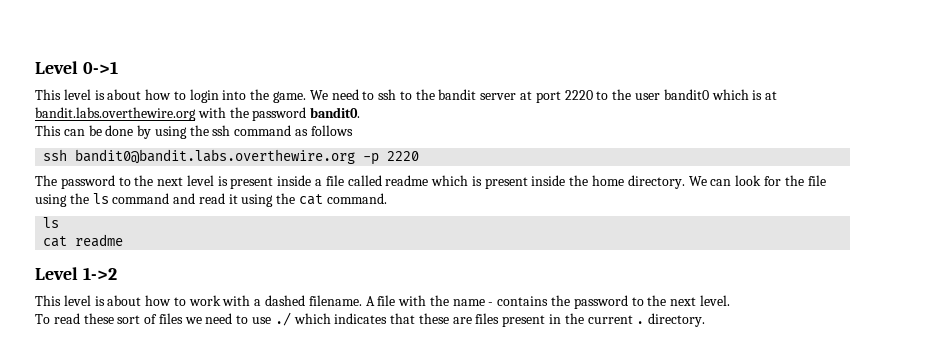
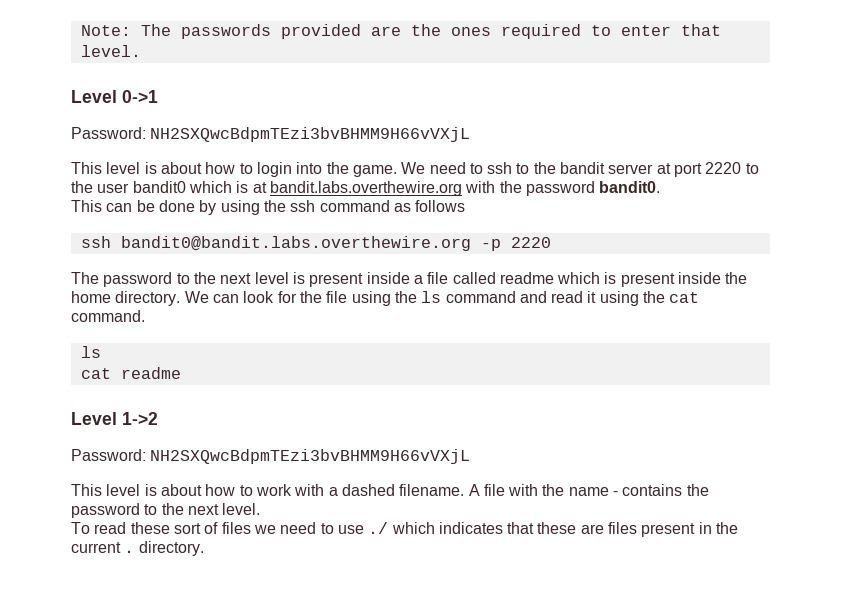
+ Note: The passwords provided are the ones required to enter that level.
  Level 0->1
+ Password: NH2SXQwcBdpmTEzi3bvBHMM9H66vVXjL
  Level 1->2
+ Password: NH2SXQwcBdpmTEzi3bvBHMM9H66vVXjL

